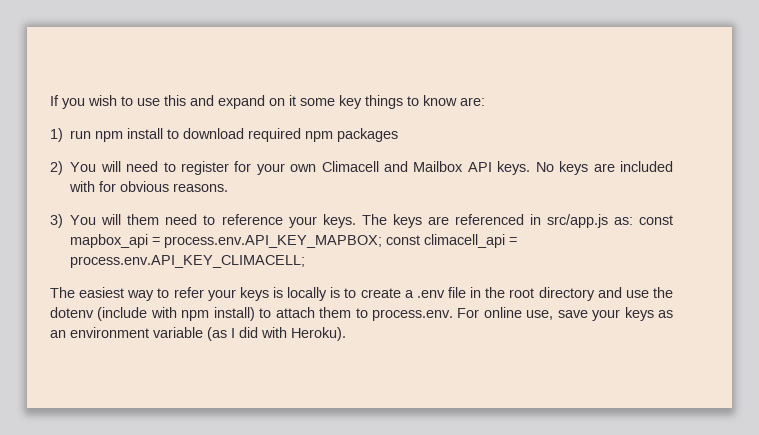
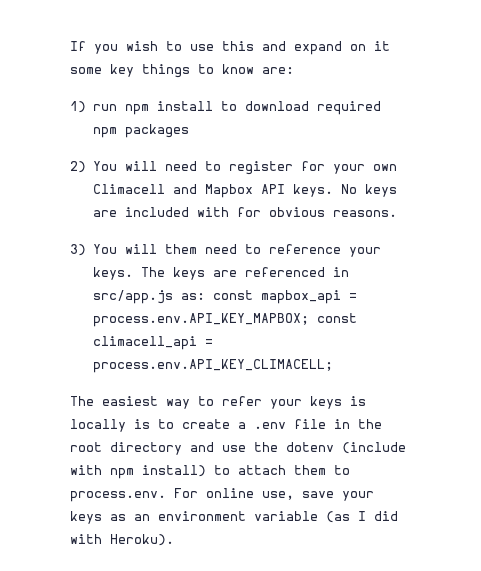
- 2) You will need to register for your own Climacell and Mailbox API keys.
+ 2) You will need to register for your own Climacell and Mapbox API keys.

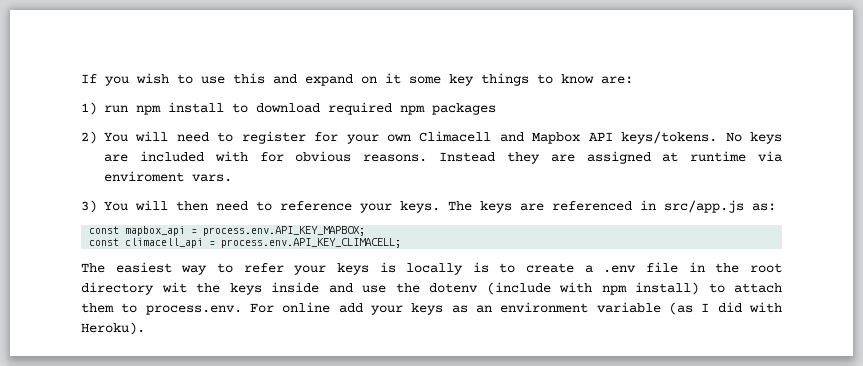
- 2) You will need to register for your own Climacell and Mapbox API keys.
+ 2) You will need to register for your own Climacell and Mapbox API keys/tokens.
+ Instead they are assigned at runtime via enviroment vars.
- 3) You will them need to reference your keys.
+ 3) You will then need to reference your keys.
- The keys are referenced in src/app.js as: const mapbox_api = process.env.API_KEY_MAPBOX; const climacell_api = process.env.API_KEY_CLIMACELL;
+ The keys are referenced in src/app.js as:
+ const mapbox_api = process.env.API_KEY_MAPBOX;
+ const climacell_api = process.env.API_KEY_CLIMACELL;
- The easiest way to refer your keys is locally is to create a .env file in the root directory and use the dotenv (include with npm install) to attach them to process.env. For online use, save your keys as an environment variable (as I did with Heroku).
+ The easiest way to refer your keys is locally is to create a .env file in the root directory wit the keys inside and use the dotenv (include with npm install) to attach them to process.env. For online add your keys as an environment variable (as I did with Heroku).

